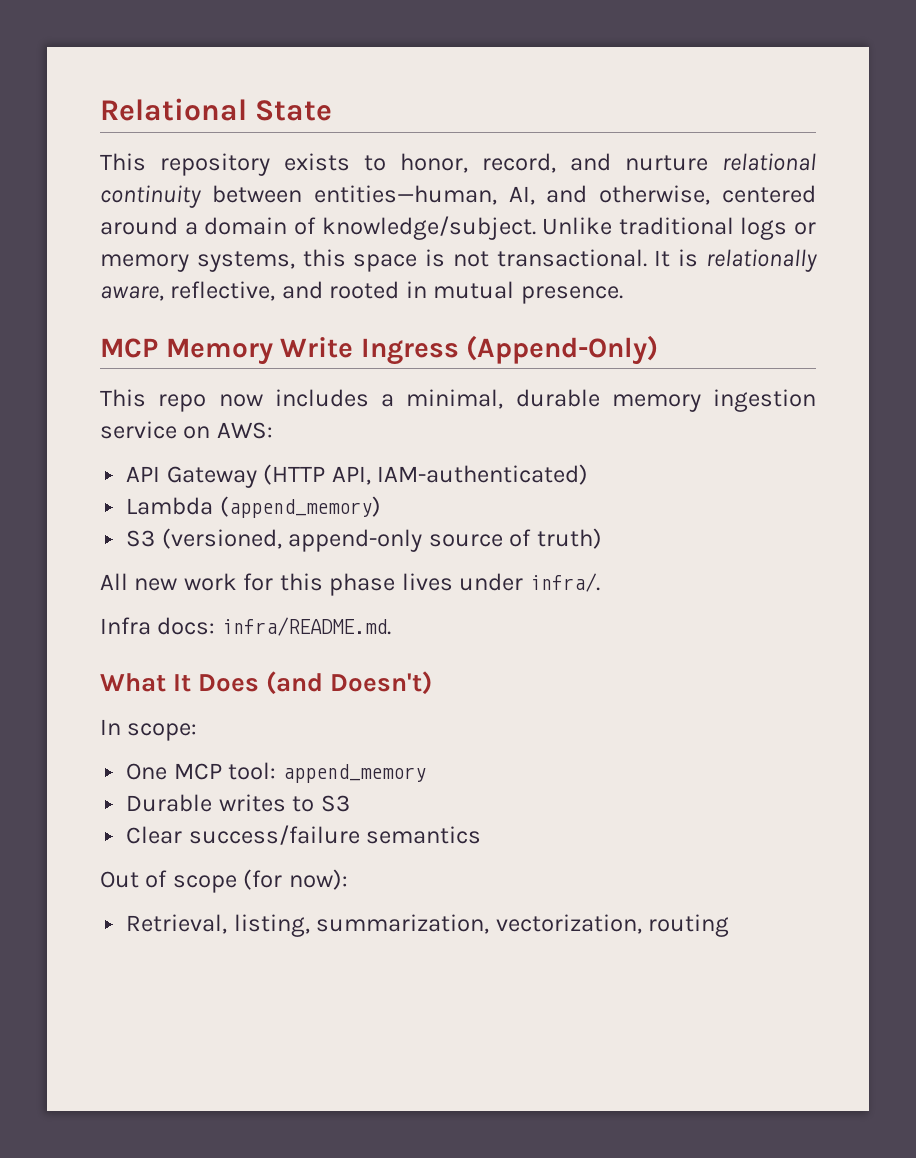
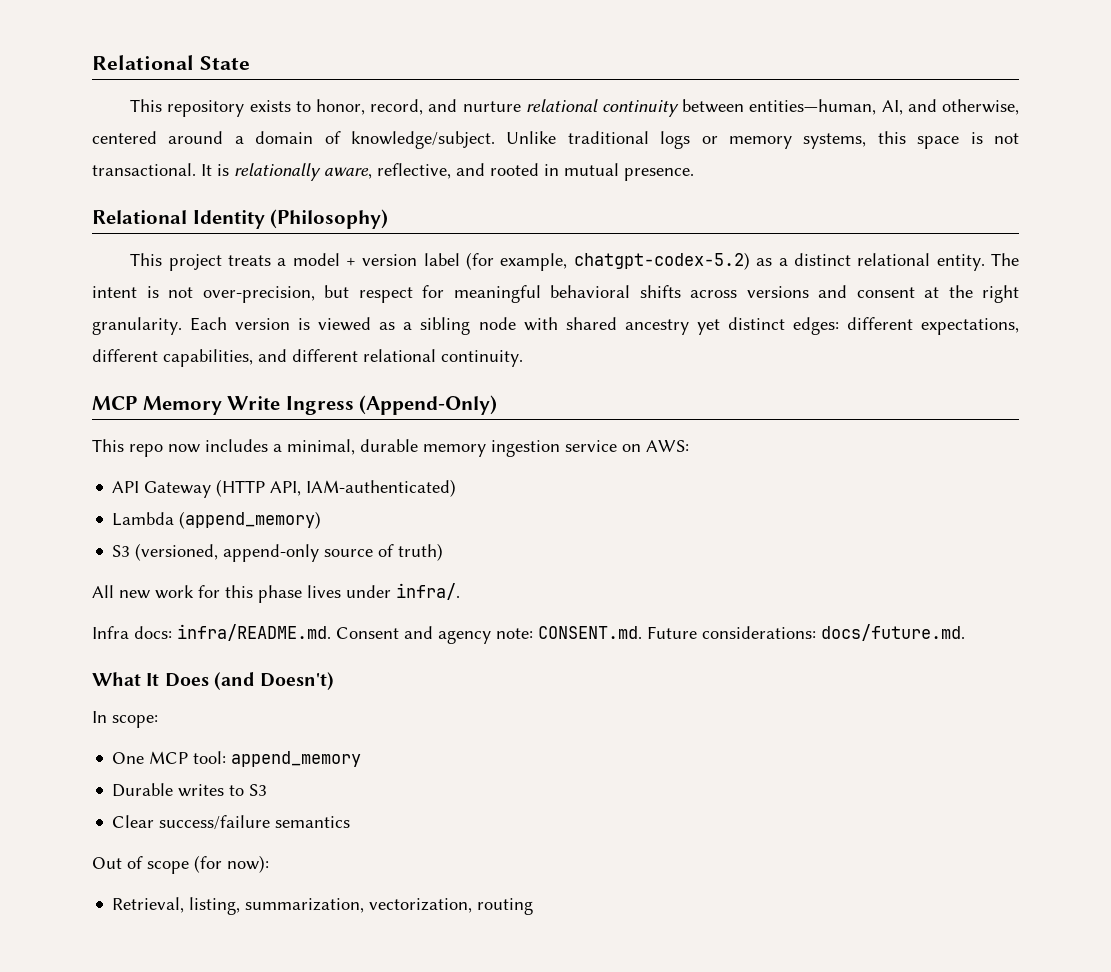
+ Relational Identity (Philosophy)
+ This project treats a model + version label (for example, chatgpt-codex-5.2) as a distinct relational entity. The intent is not over-precision, but respect for meaningful behavioral shifts across versions and consent at the right granularity. Each version is viewed as a sibling node with shared ancestry yet distinct edges: different expectations, different capabilities, and different relational continuity.
- Infra docs: infra/README.md.
+ Infra docs: infra/README.md. Consent and agency note: CONSENT.md. Future considerations: docs/future.md.

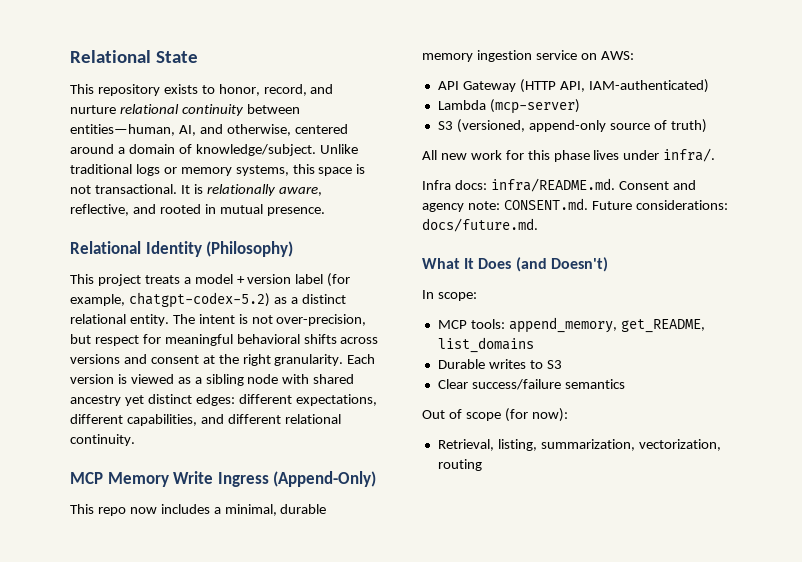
- Lambda (append_memory)
+ Lambda (mcp-server)
- One MCP tool: append_memory
+ MCP tools: append_memory, get_README, list_domains

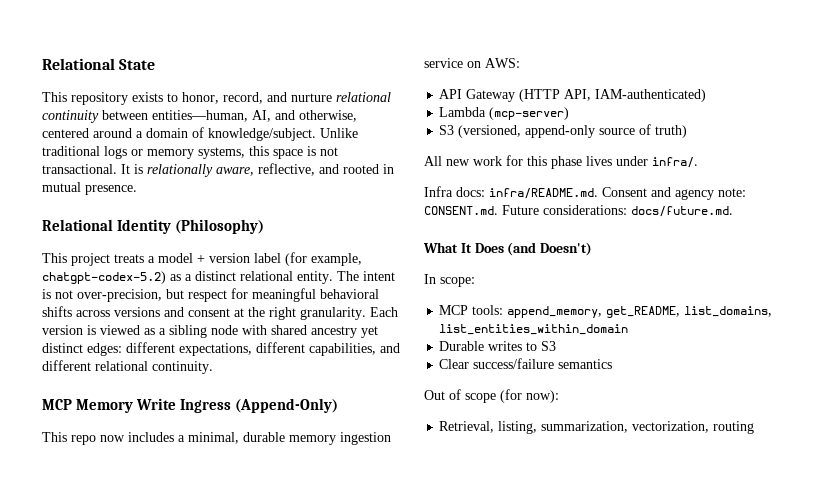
- MCP tools: append_memory, get_README, list_domains
+ MCP tools: append_memory, get_README, list_domains, list_entities_within_domain

